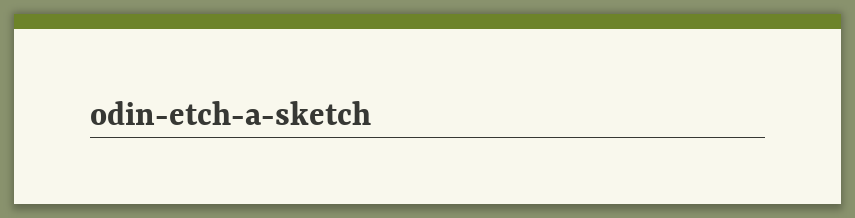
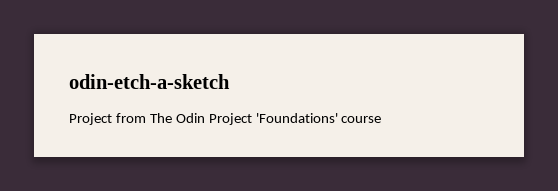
+ Project from The Odin Project 'Foundations' course

